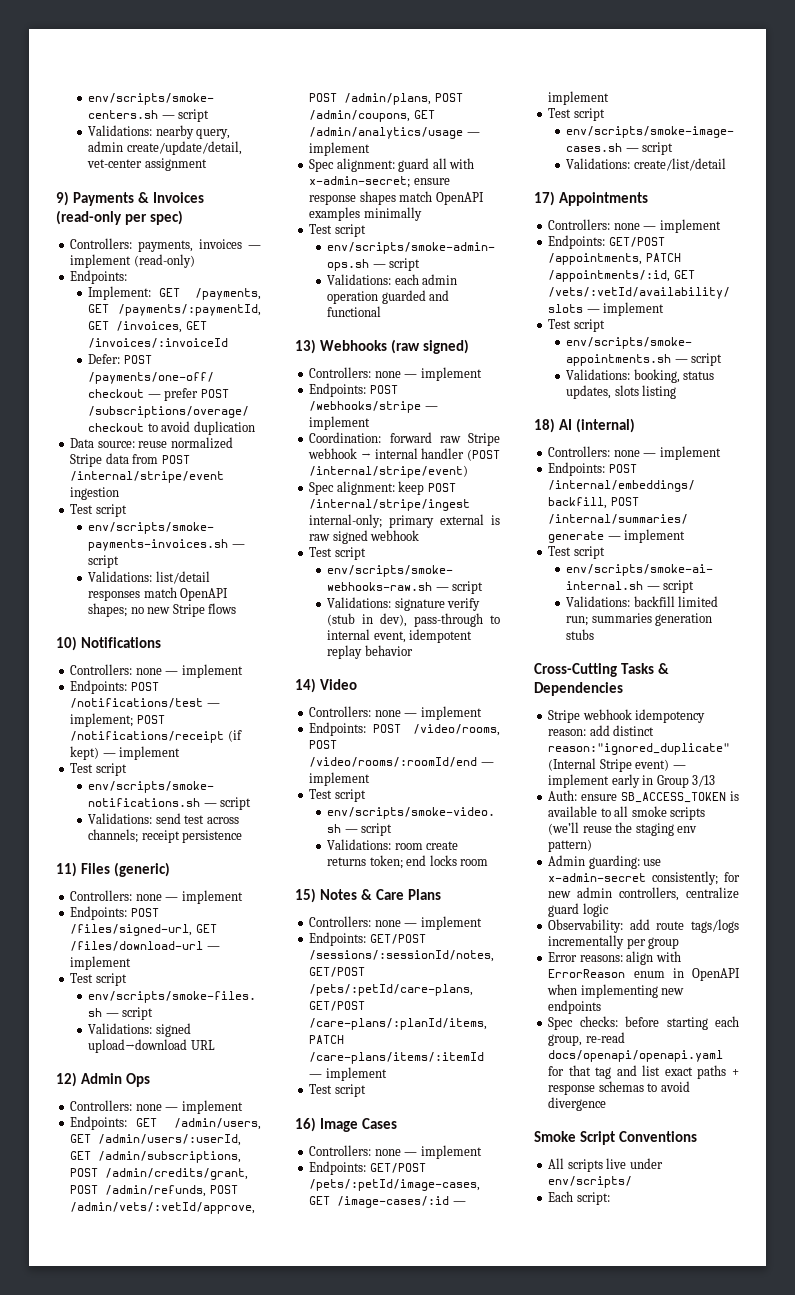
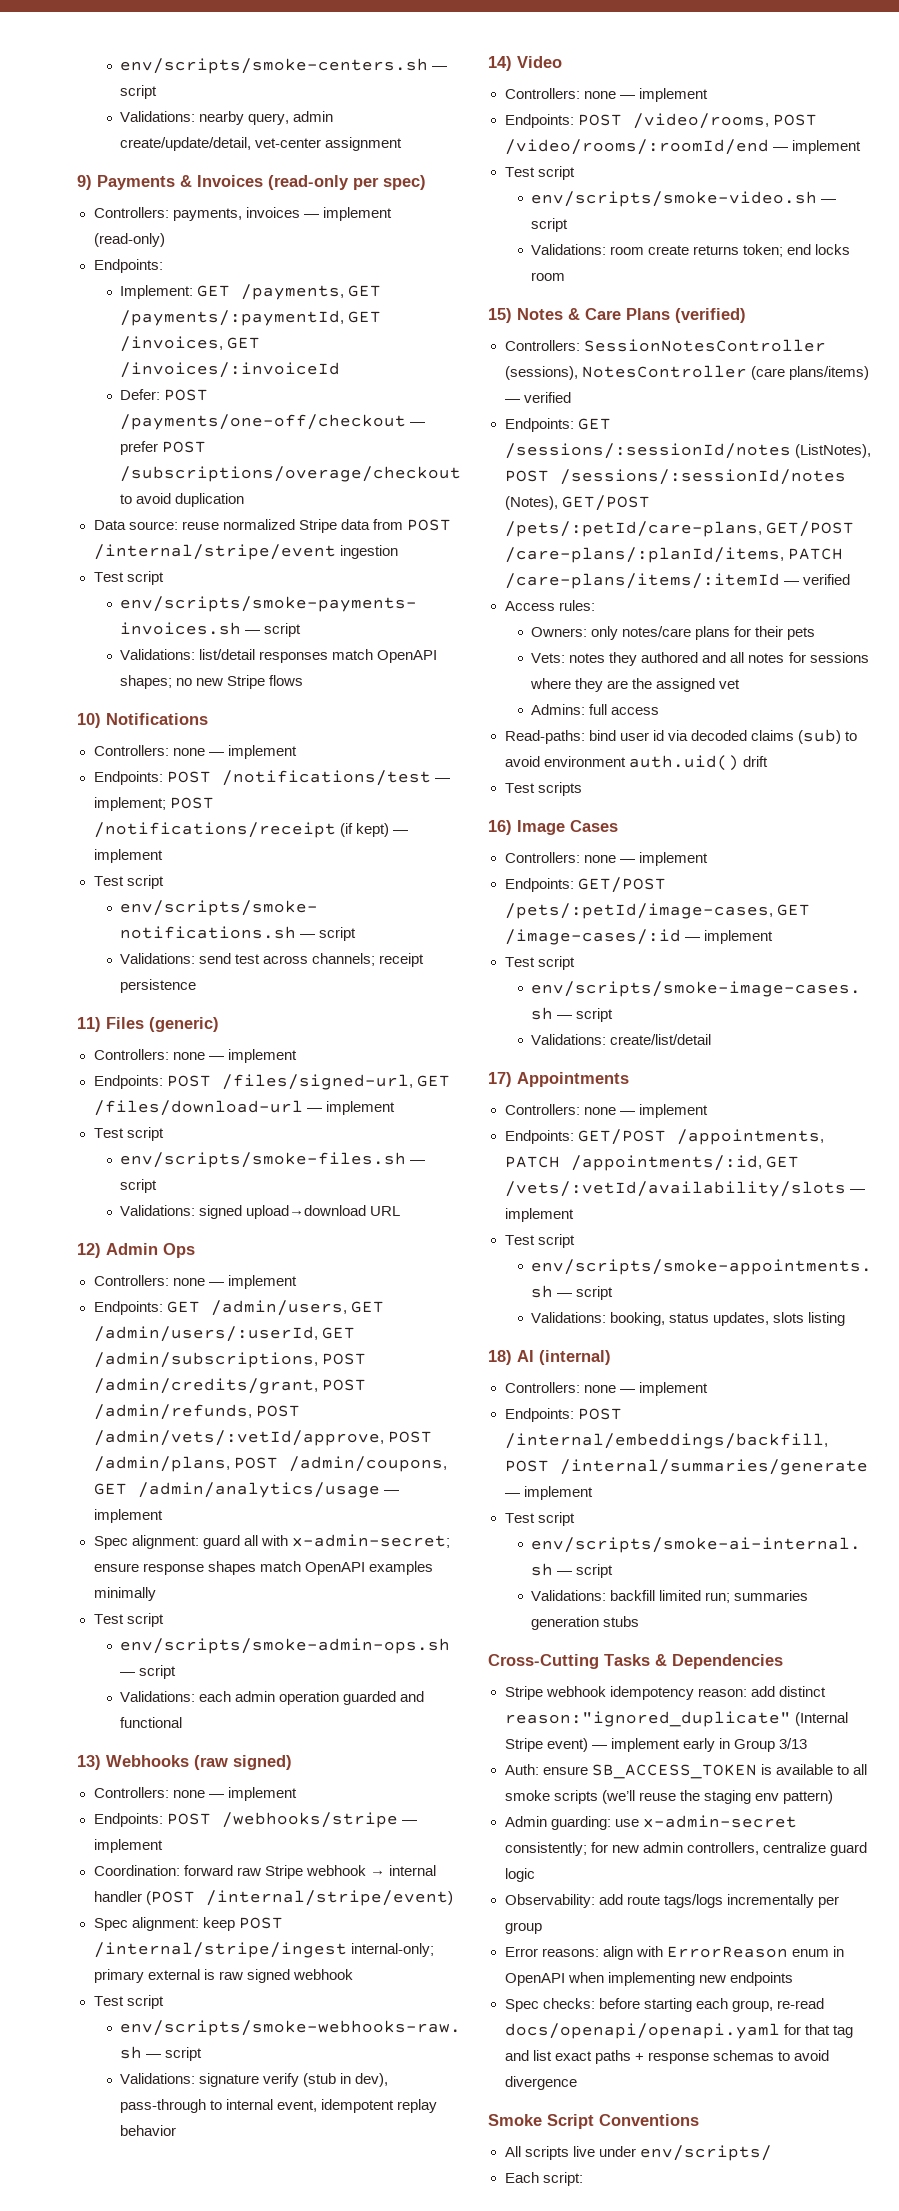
- 15) Notes & Care Plans
- Controllers: none — implement
- Endpoints: GET/POST /sessions/:sessionId/notes, GET/POST /pets/:petId/care-plans, GET/POST /care-plans/:planId/items, PATCH /care-plans/items/:itemId — implement
- Test script
+ 15) Notes & Care Plans (verified)
+ Controllers: SessionNotesController (sessions), NotesController (care plans/items) — verified
+ Endpoints: GET /sessions/:sessionId/notes (ListNotes), POST /sessions/:sessionId/notes (Notes), GET/POST /pets/:petId/care-plans, GET/POST /care-plans/:planId/items, PATCH /care-plans/items/:itemId — verified
+ Access rules:
+ Owners: only notes/care plans for their pets
+ Vets: notes they authored and all notes for sessions where they are the assigned vet
+ Admins: full access
+ Read-paths: bind user id via decoded claims (sub) to avoid environment auth.uid() drift
+ Test scripts

